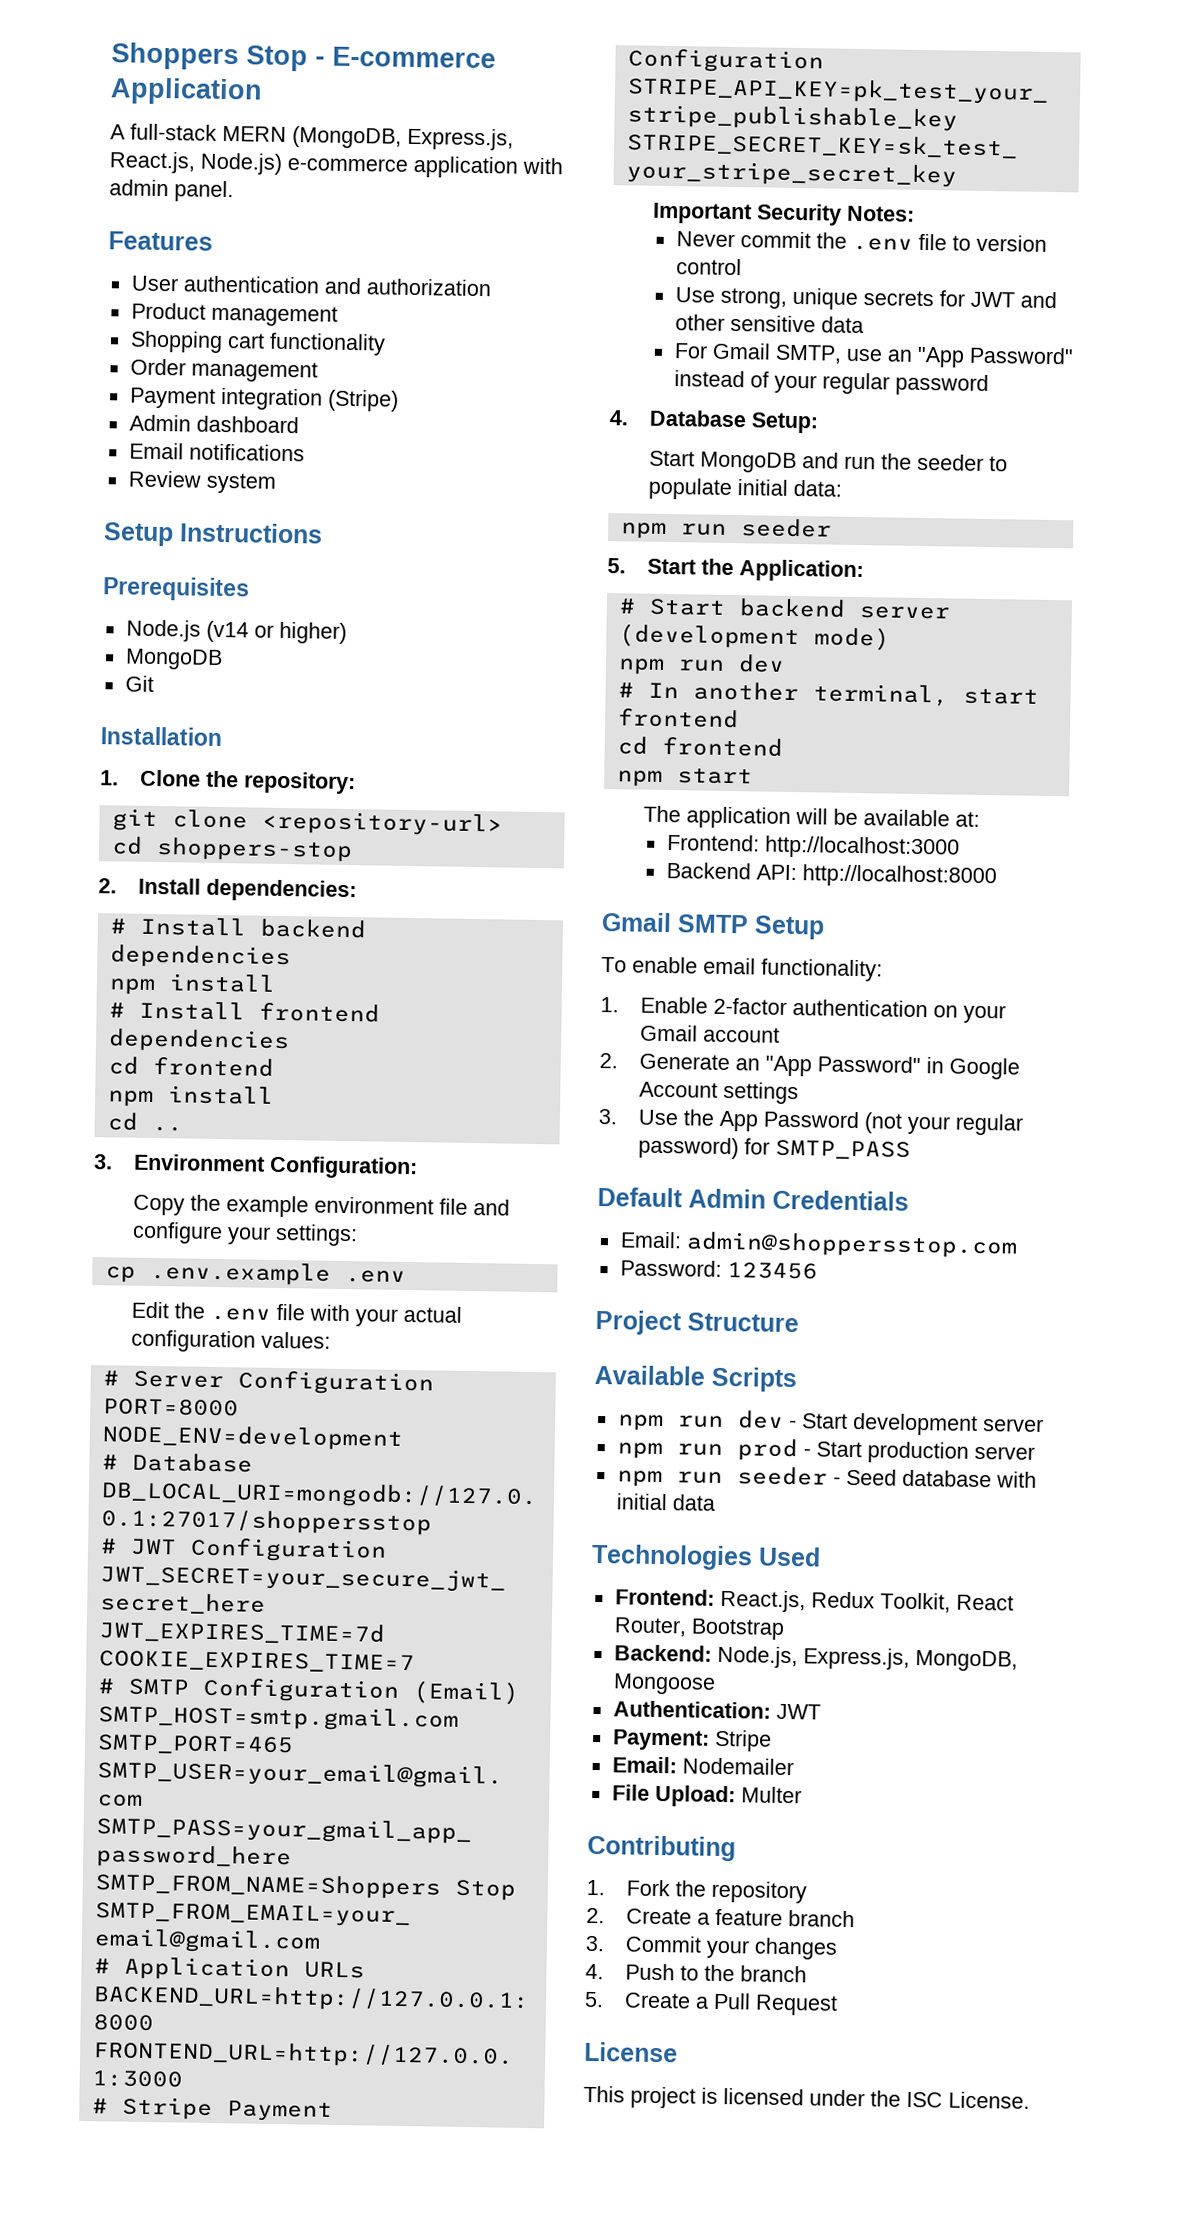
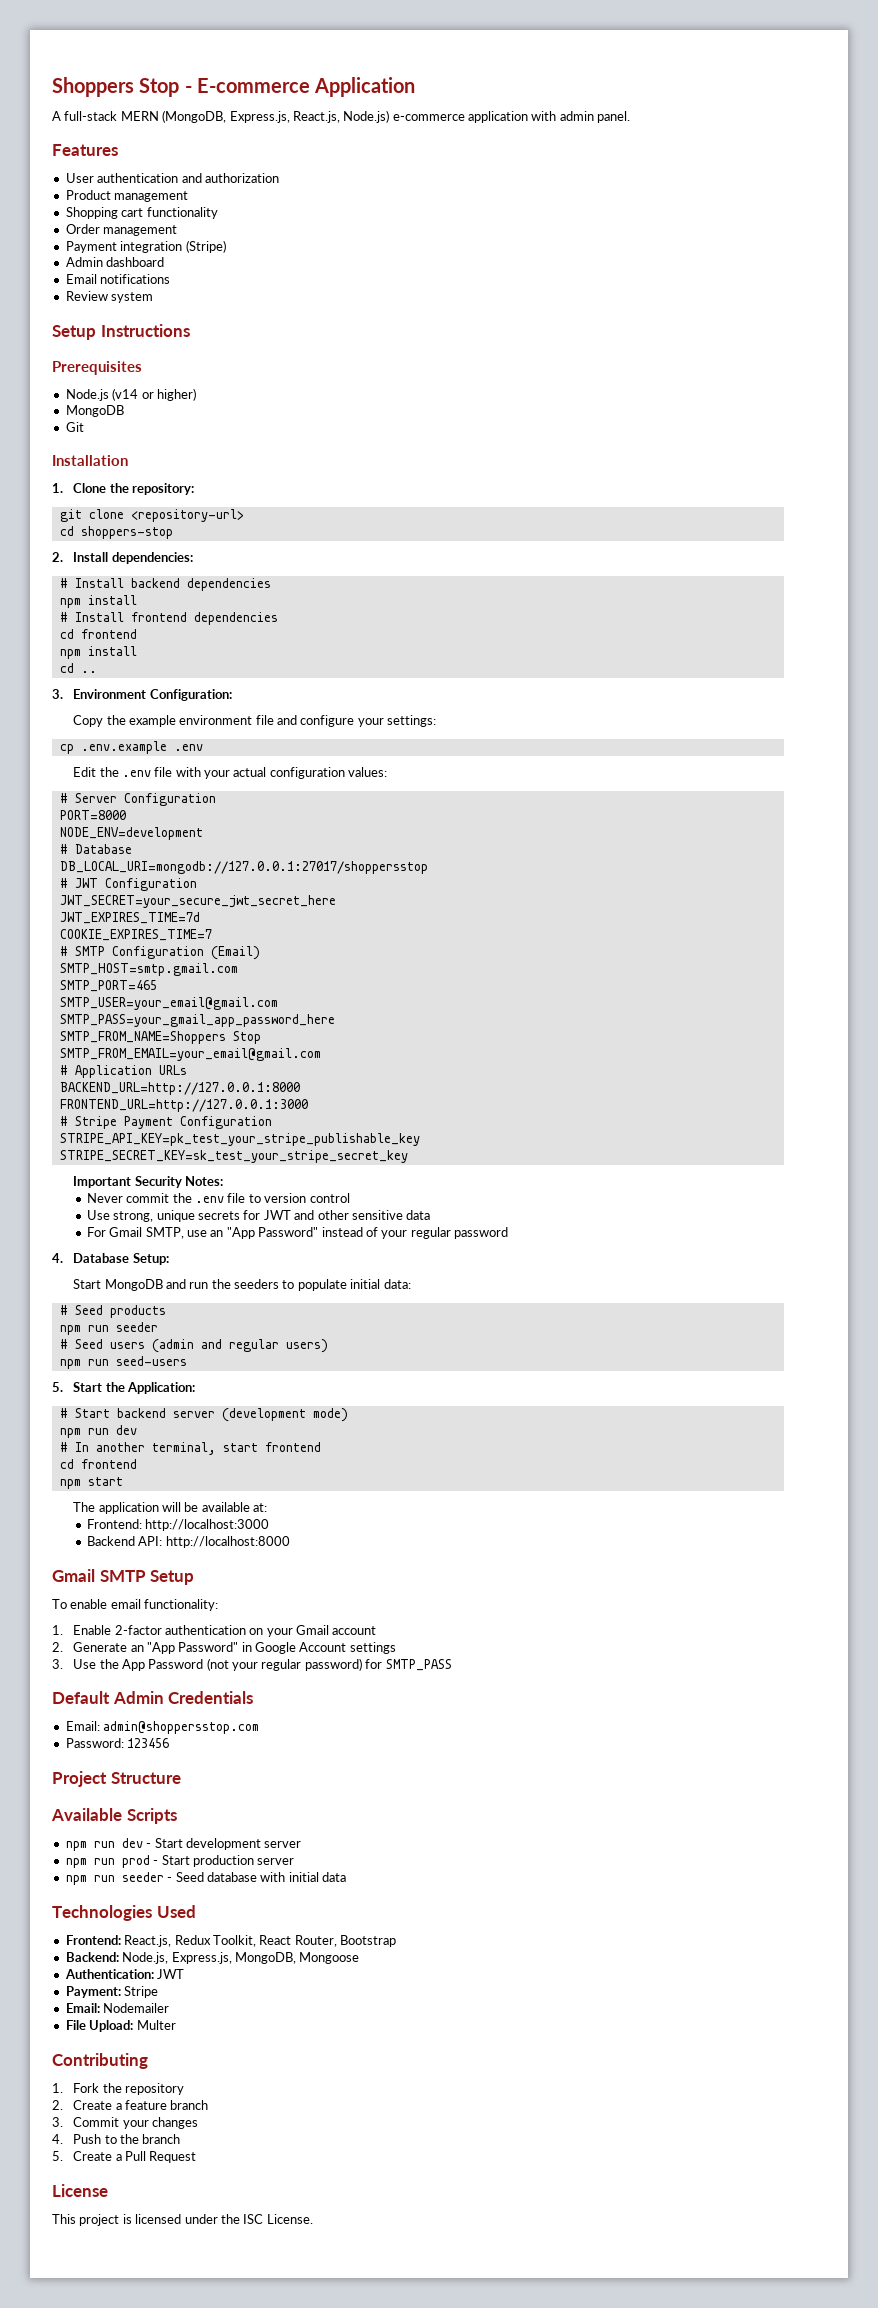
- Start MongoDB and run the seeder to populate initial data:
+ Start MongoDB and run the seeders to populate initial data:
+ # Seed products
  npm run seeder
+ # Seed users (admin and regular users)
+ npm run seed-users

